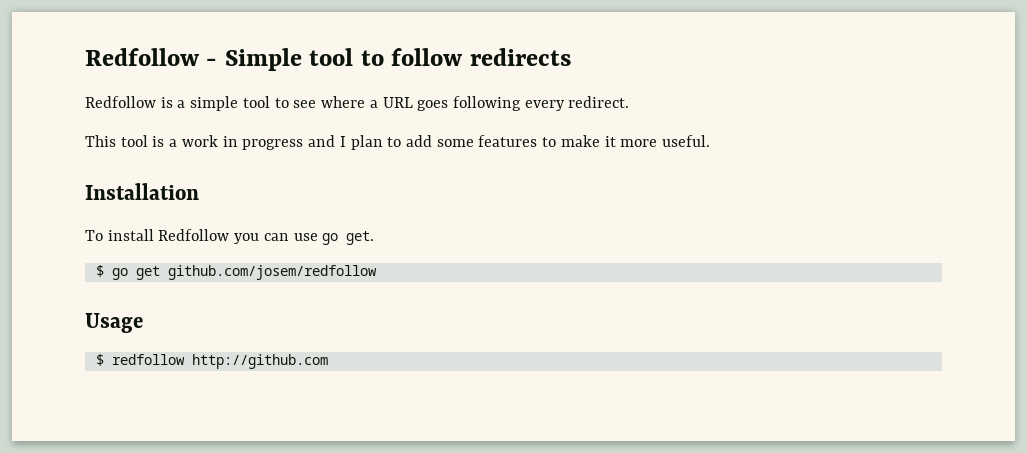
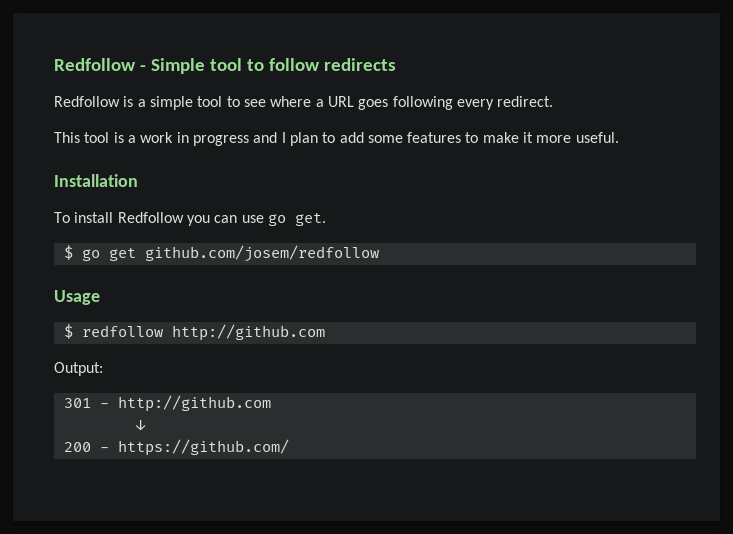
+ Output:
+ 301 - http://github.com
+ ↓
+ 200 - https://github.com/

